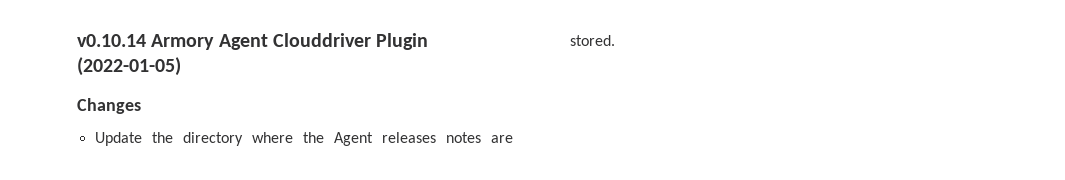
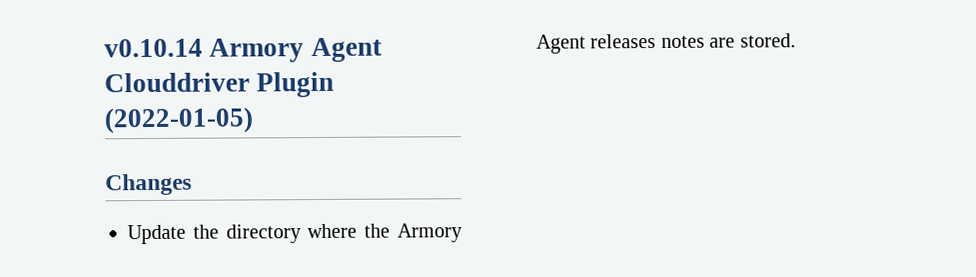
- Update the directory where the Agent releases notes are stored.
+ Update the directory where the Armory Agent releases notes are stored.

